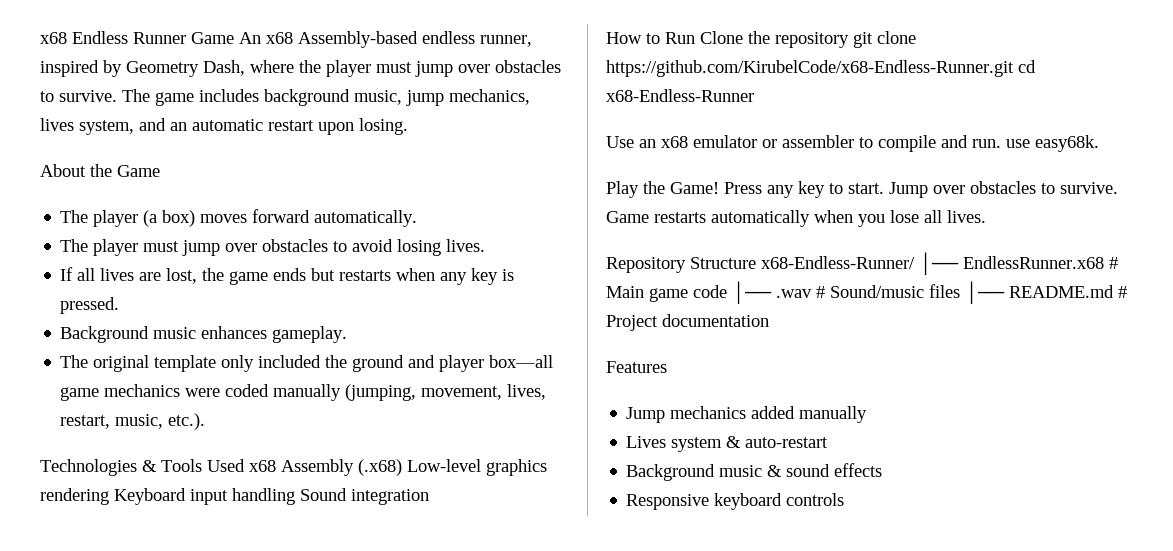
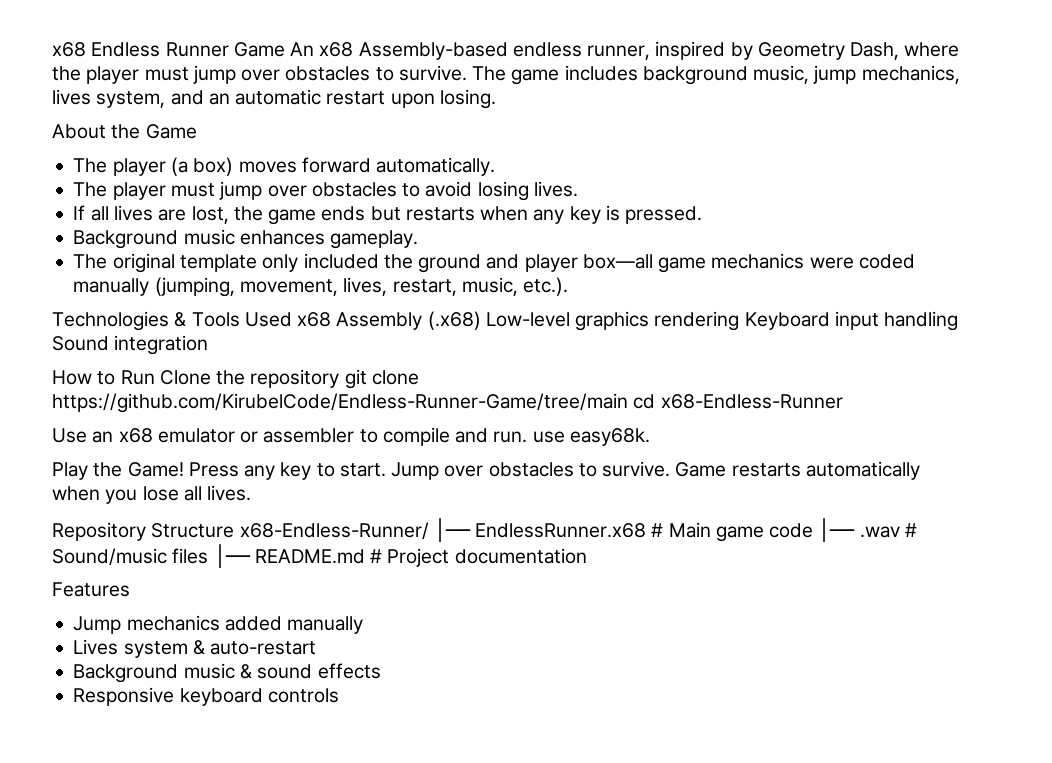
- How to Run Clone the repository git clone https://github.com/KirubelCode/x68-Endless-Runner.git cd x68-Endless-Runner
+ How to Run Clone the repository git clone https://github.com/KirubelCode/Endless-Runner-Game/tree/main cd x68-Endless-Runner

